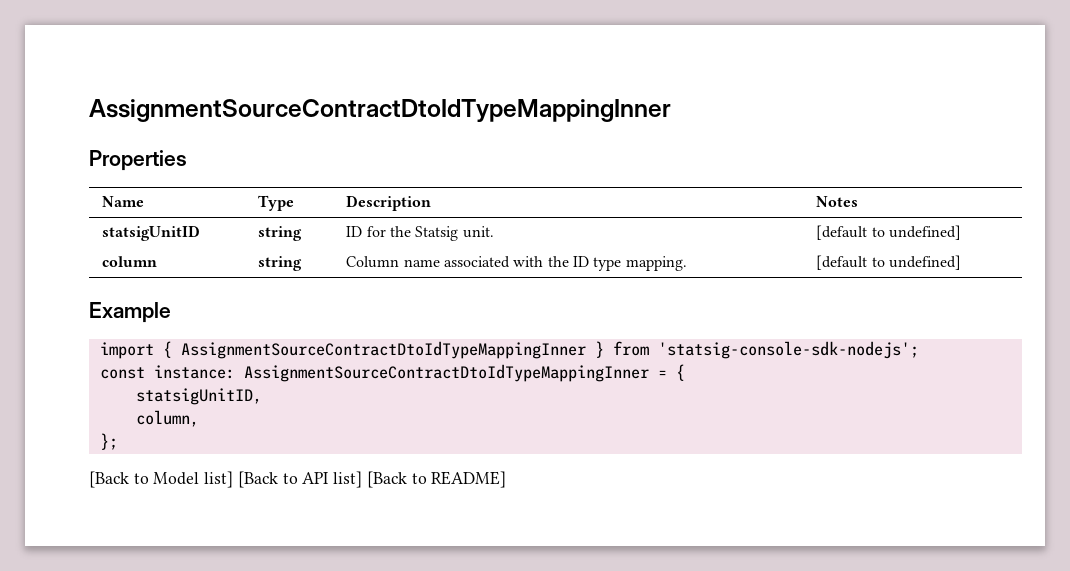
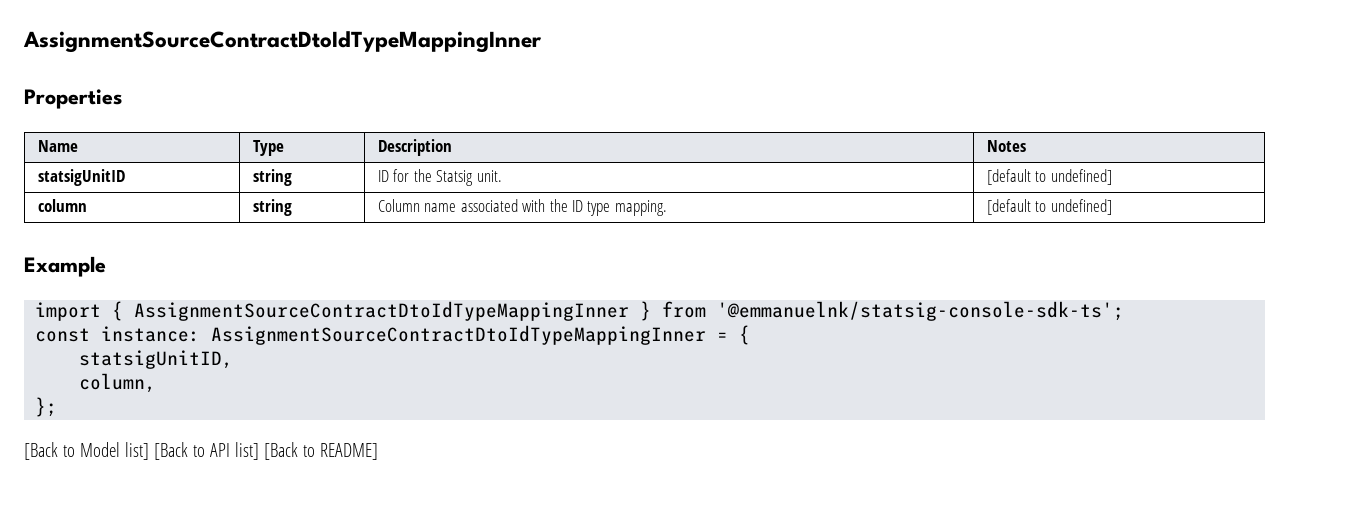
- import { AssignmentSourceContractDtoIdTypeMappingInner } from 'statsig-console-sdk-nodejs';
+ import { AssignmentSourceContractDtoIdTypeMappingInner } from '@emmanuelnk/statsig-console-sdk-ts';

